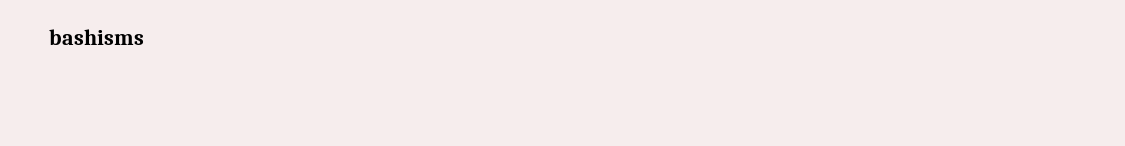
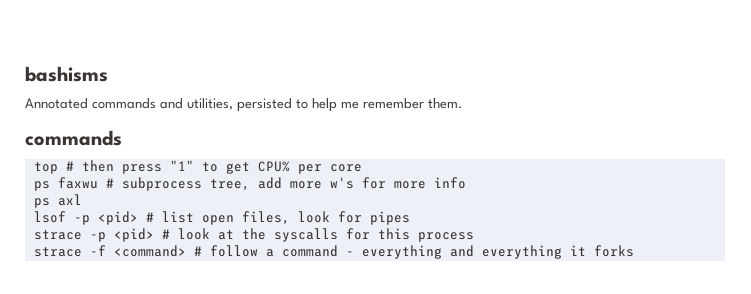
+ Annotated commands and utilities, persisted to help me remember them.
+ commands
+ top # then press "1" to get CPU% per core
+ ps faxwu # subprocess tree, add more w's for more info
+ ps axl
+ lsof -p <pid> # list open files, look for pipes
+ strace -p <pid> # look at the syscalls for this process
+ strace -f <command> # follow a command - everything and everything it forks

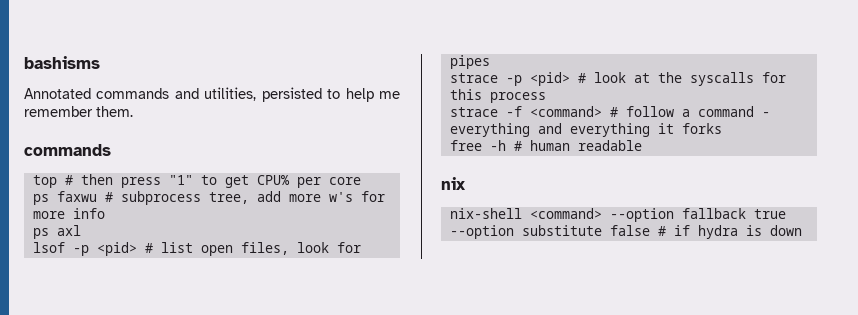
+ free -h # human readable
+ nix
+ nix-shell <command> --option fallback true --option substitute false # if hydra is down

